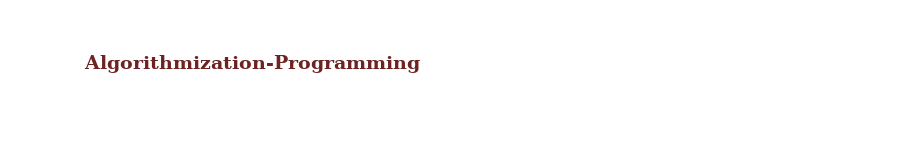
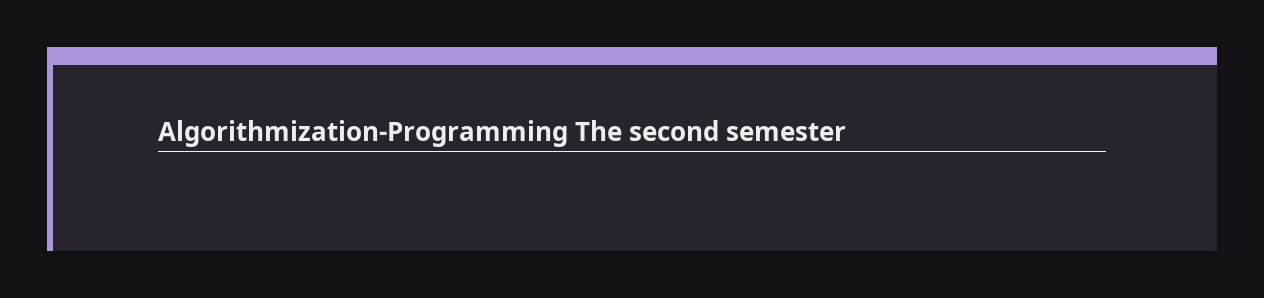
- Algorithmization-Programming
+ Algorithmization-Programming The second semester

